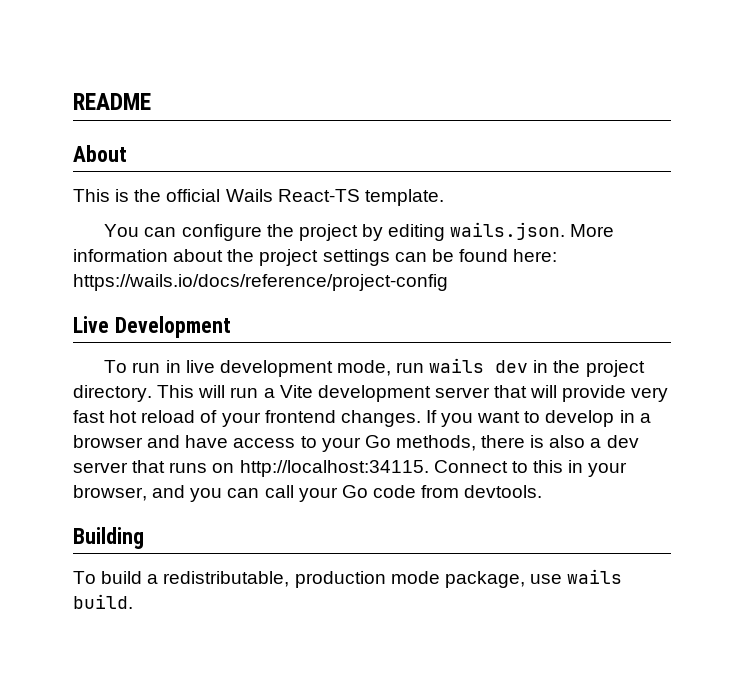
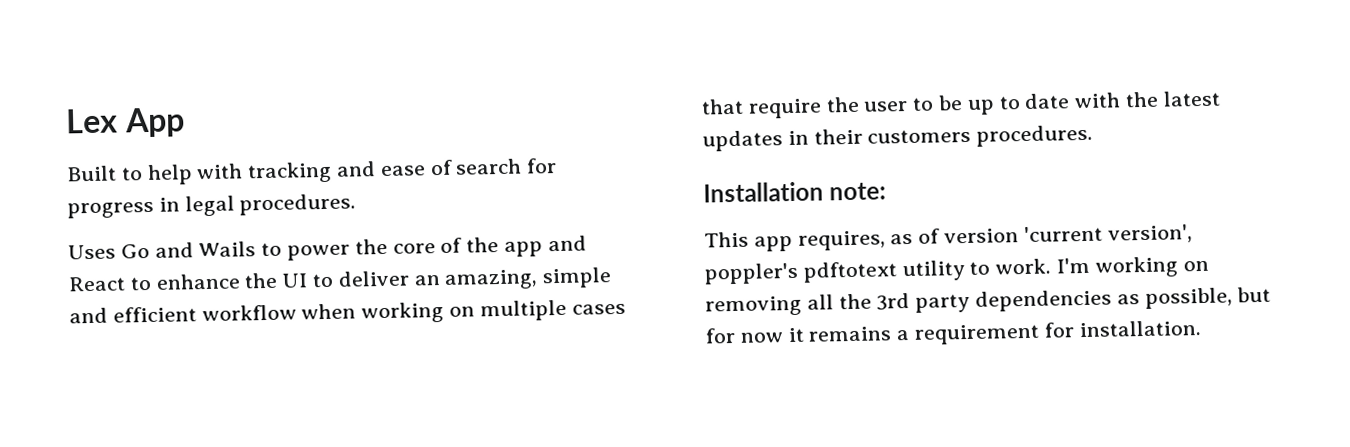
- README
- About
- This is the official Wails React-TS template.
- You can configure the project by editing wails.json. More information about the project settings can be found here: https://wails.io/docs/reference/project-config
- Live Development
- To run in live development mode, run wails dev in the project directory. This will run a Vite development server that will provide very fast hot reload of your frontend changes. If you want to develop in a browser and have access to your Go methods, there is also a dev server that runs on http://localhost:34115. Connect to this in your browser, and you can call your Go code from devtools.
- Building
- To build a redistributable, production mode package, use wails build.
+ Lex App
+ Built to help with tracking and ease of search for progress in legal procedures.
+ Uses Go and Wails to power the core of the app and React to enhance the UI to deliver an amazing, simple and efficient workflow when working on multiple cases that require the user to be up to date with the latest updates in their customers procedures.
+ Installation note:
+ This app requires, as of version 'current version', poppler's pdftotext utility to work. I'm working on removing all the 3rd party dependencies as possible, but for now it remains a requirement for installation.

